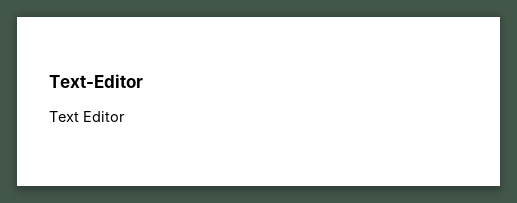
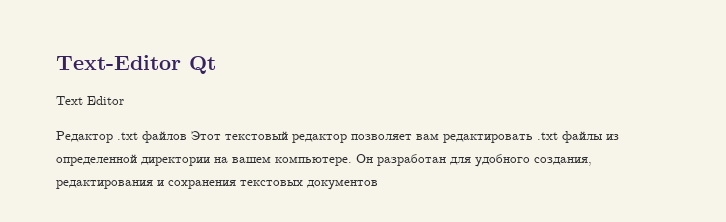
- Text-Editor
+ Text-Editor Qt
+ Редактор .txt файлов Этот текстовый редактор позволяет вам редактировать .txt файлы из определенной директории на вашем компьютере. Он разработан для удобного создания, редактирования и сохранения текстовых документов

